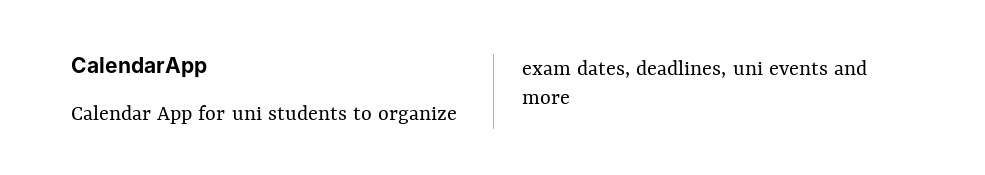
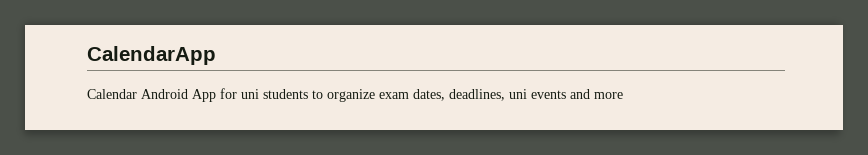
- Calendar App for uni students to organize exam dates, deadlines, uni events and more
+ Calendar Android App for uni students to organize exam dates, deadlines, uni events and more

